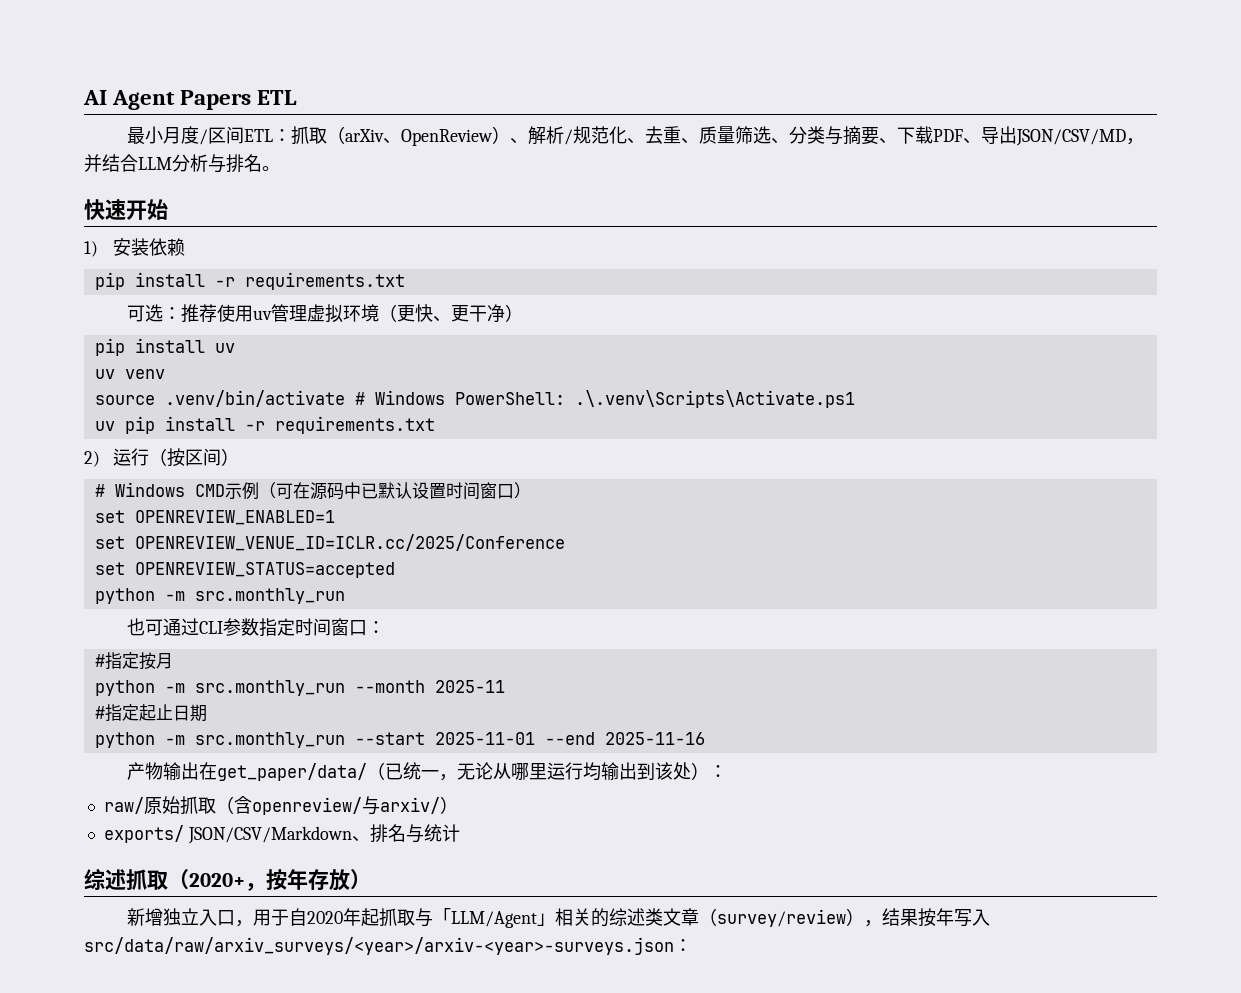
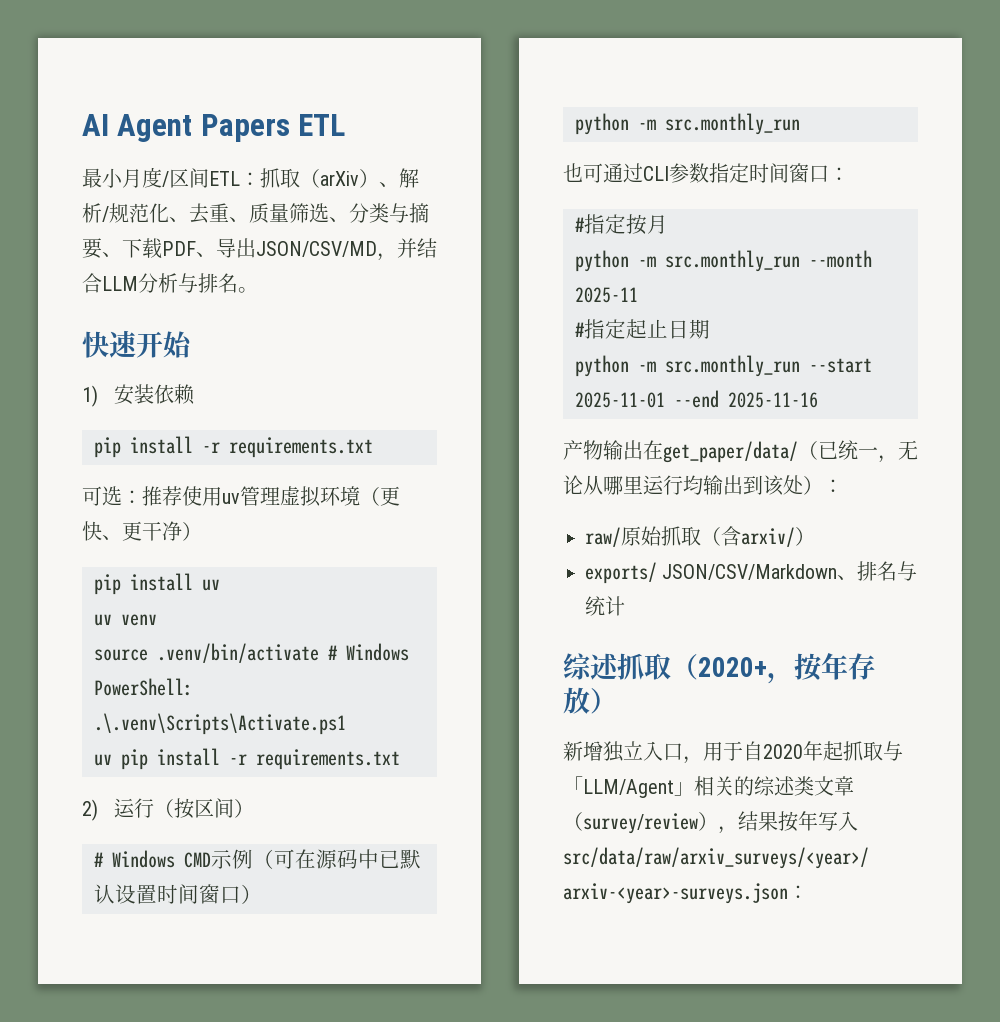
- 最小月度/区间ETL：抓取（arXiv、OpenReview）、解析/规范化、去重、质量筛选、分类与摘要、下载PDF、导出JSON/CSV/MD，并结合LLM分析与排名。
+ 最小月度/区间ETL：抓取（arXiv）、解析/规范化、去重、质量筛选、分类与摘要、下载PDF、导出JSON/CSV/MD，并结合LLM分析与排名。
- set OPENREVIEW_ENABLED=1
- set OPENREVIEW_VENUE_ID=ICLR.cc/2025/Conference
- set OPENREVIEW_STATUS=accepted
- raw/原始抓取（含openreview/与arxiv/）
+ raw/原始抓取（含arxiv/）

